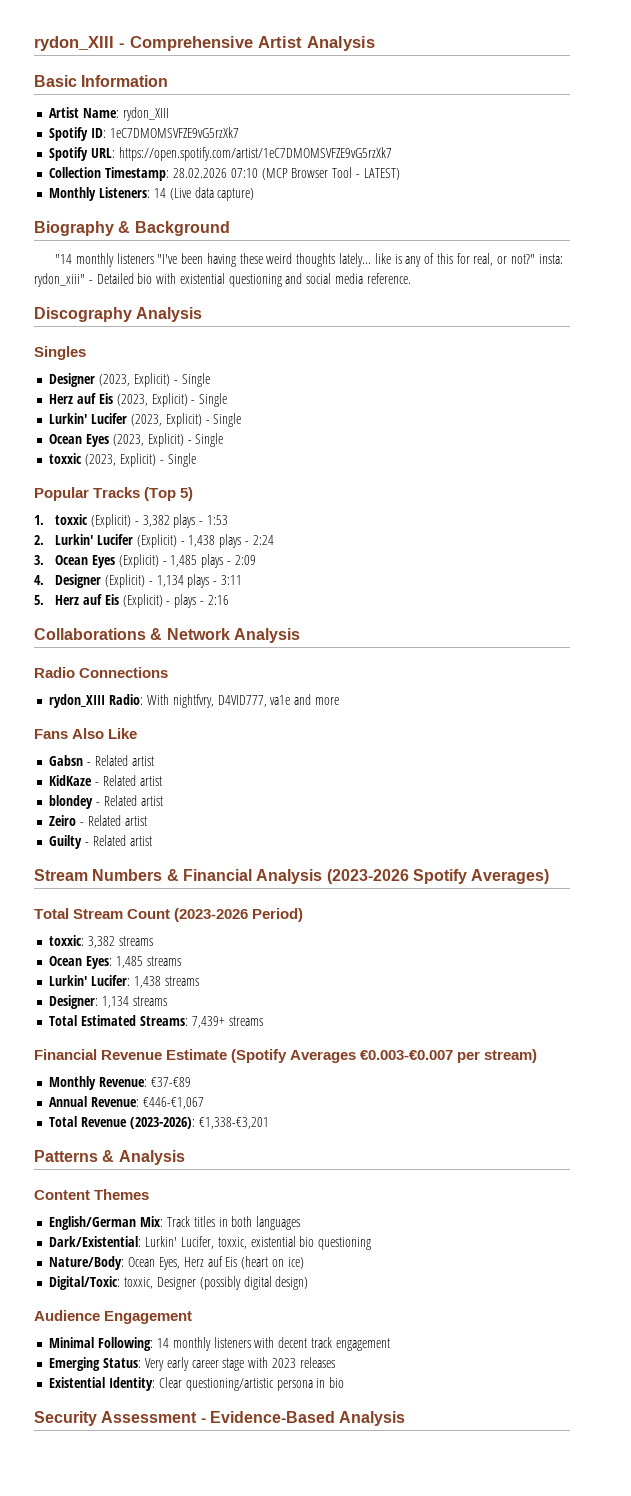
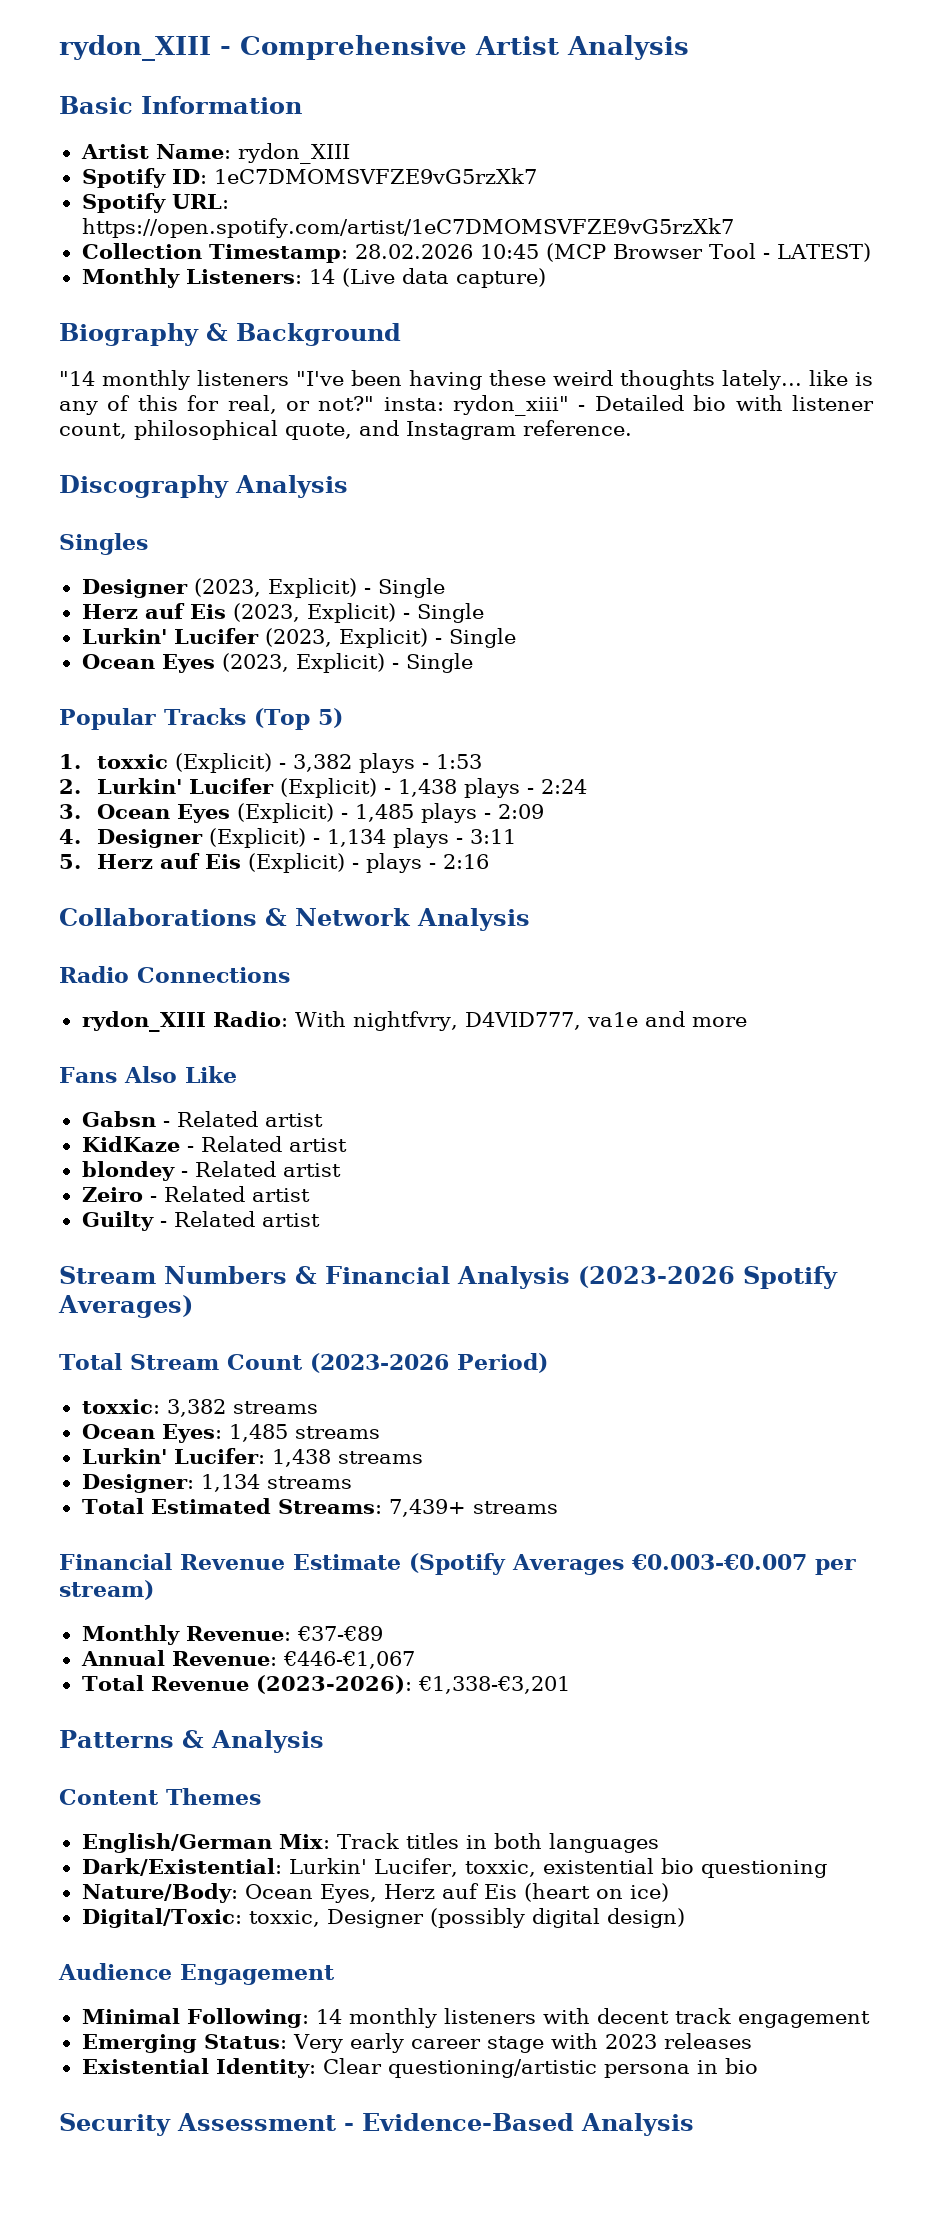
- Collection Timestamp: 28.02.2026 07:10 (MCP Browser Tool - LATEST)
+ Collection Timestamp: 28.02.2026 10:45 (MCP Browser Tool - LATEST)
- "14 monthly listeners "I've been having these weird thoughts lately... like is any of this for real, or not?" insta: rydon_xiii" - Detailed bio with existential questioning and social media reference.
+ "14 monthly listeners "I've been having these weird thoughts lately... like is any of this for real, or not?" insta: rydon_xiii" - Detailed bio with listener count, philosophical quote, and Instagram reference.
- toxxic (2023, Explicit) - Single

